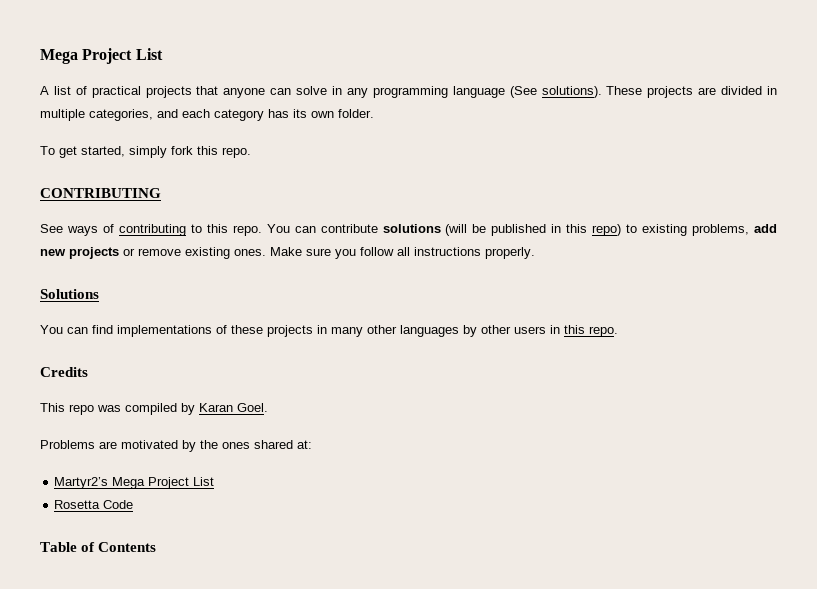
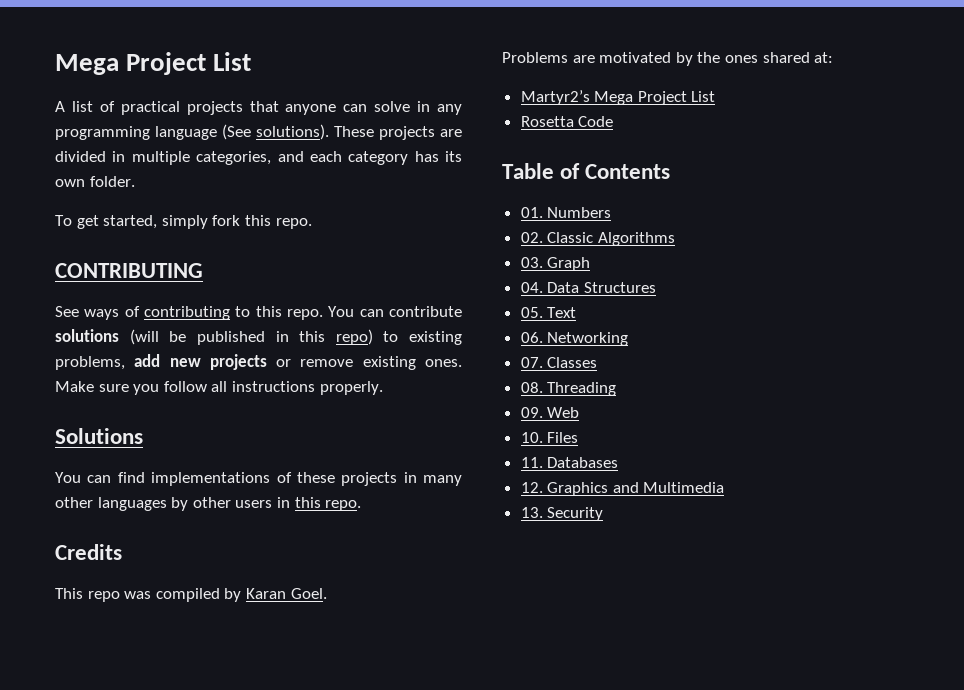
+ 01. Numbers
+ 02. Classic Algorithms
+ 03. Graph
+ 04. Data Structures
+ 05. Text
+ 06. Networking
+ 07. Classes
+ 08. Threading
+ 09. Web
+ 10. Files
+ 11. Databases
+ 12. Graphics and Multimedia
+ 13. Security

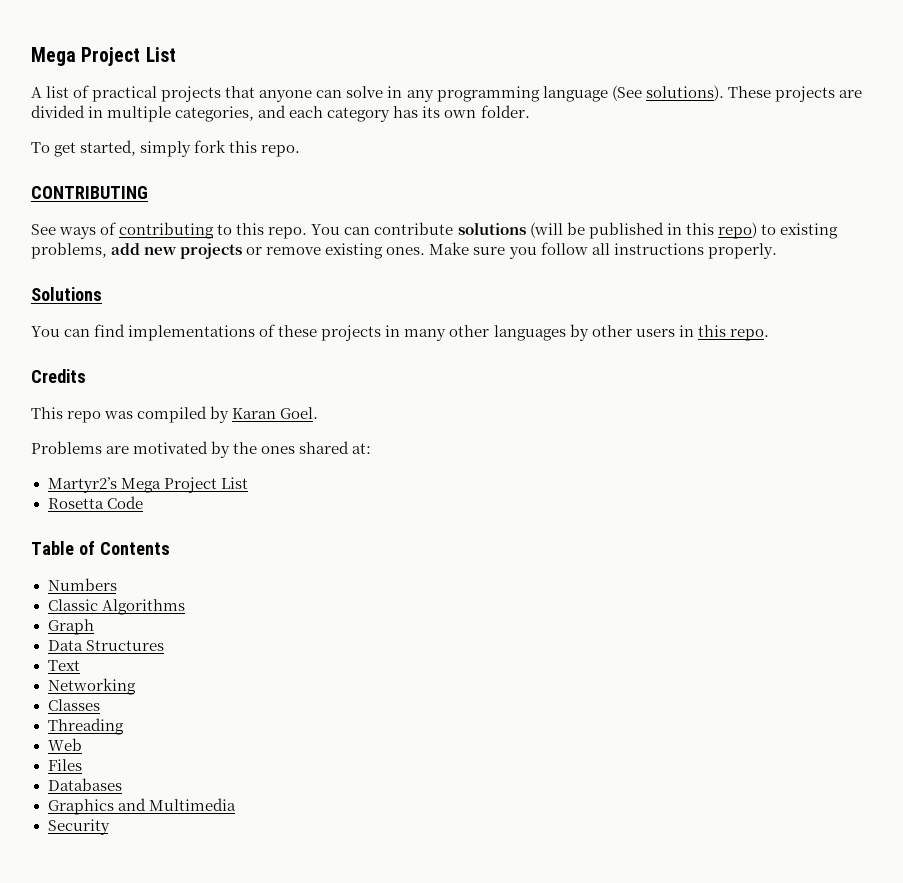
- 01. Numbers
+ Numbers
- 02. Classic Algorithms
+ Classic Algorithms
- 03. Graph
+ Graph
- 04. Data Structures
+ Data Structures
- 05. Text
+ Text
- 06. Networking
+ Networking
- 07. Classes
+ Classes
- 08. Threading
+ Threading
- 09. Web
+ Web
- 10. Files
+ Files
- 11. Databases
+ Databases
- 12. Graphics and Multimedia
+ Graphics and Multimedia
- 13. Security
+ Security

